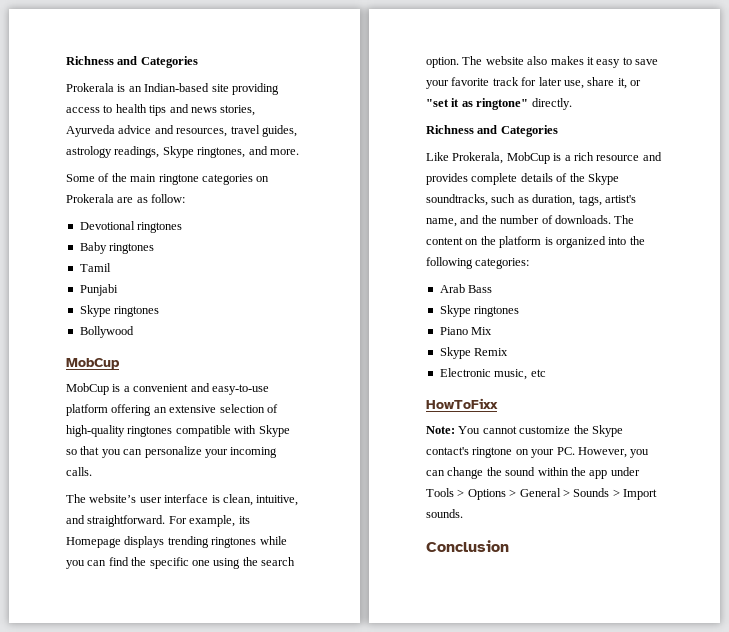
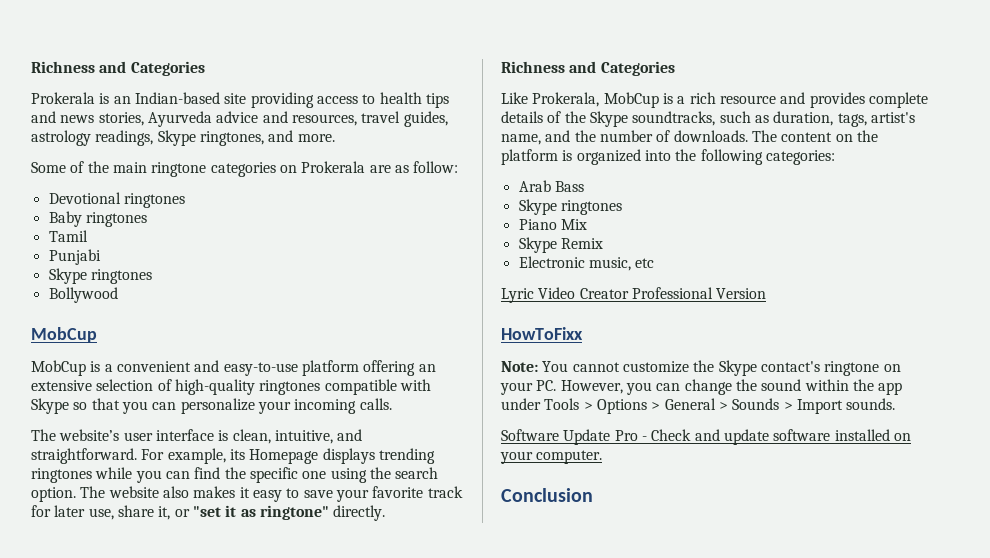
+ Lyric Video Creator Professional Version
+ Software Update Pro - Check and update software installed on your computer.

